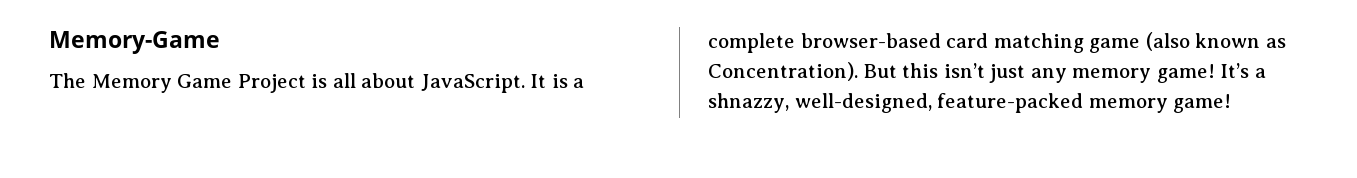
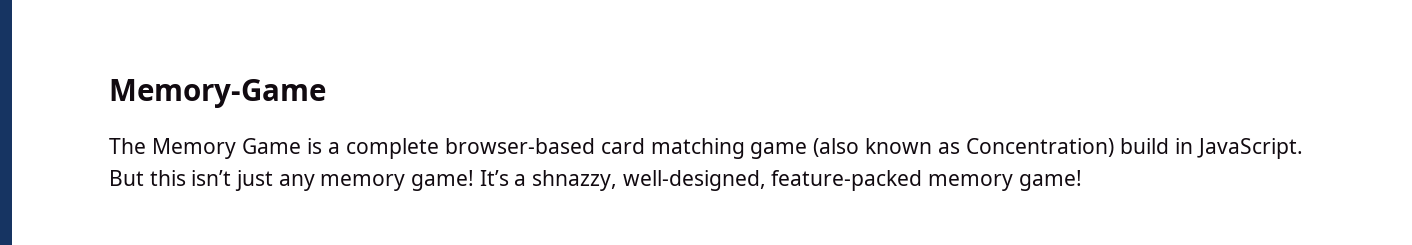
- The Memory Game Project is all about JavaScript. It is a complete browser-based card matching game (also known as Concentration).
+ The Memory Game is a complete browser-based card matching game (also known as Concentration) build in JavaScript.

